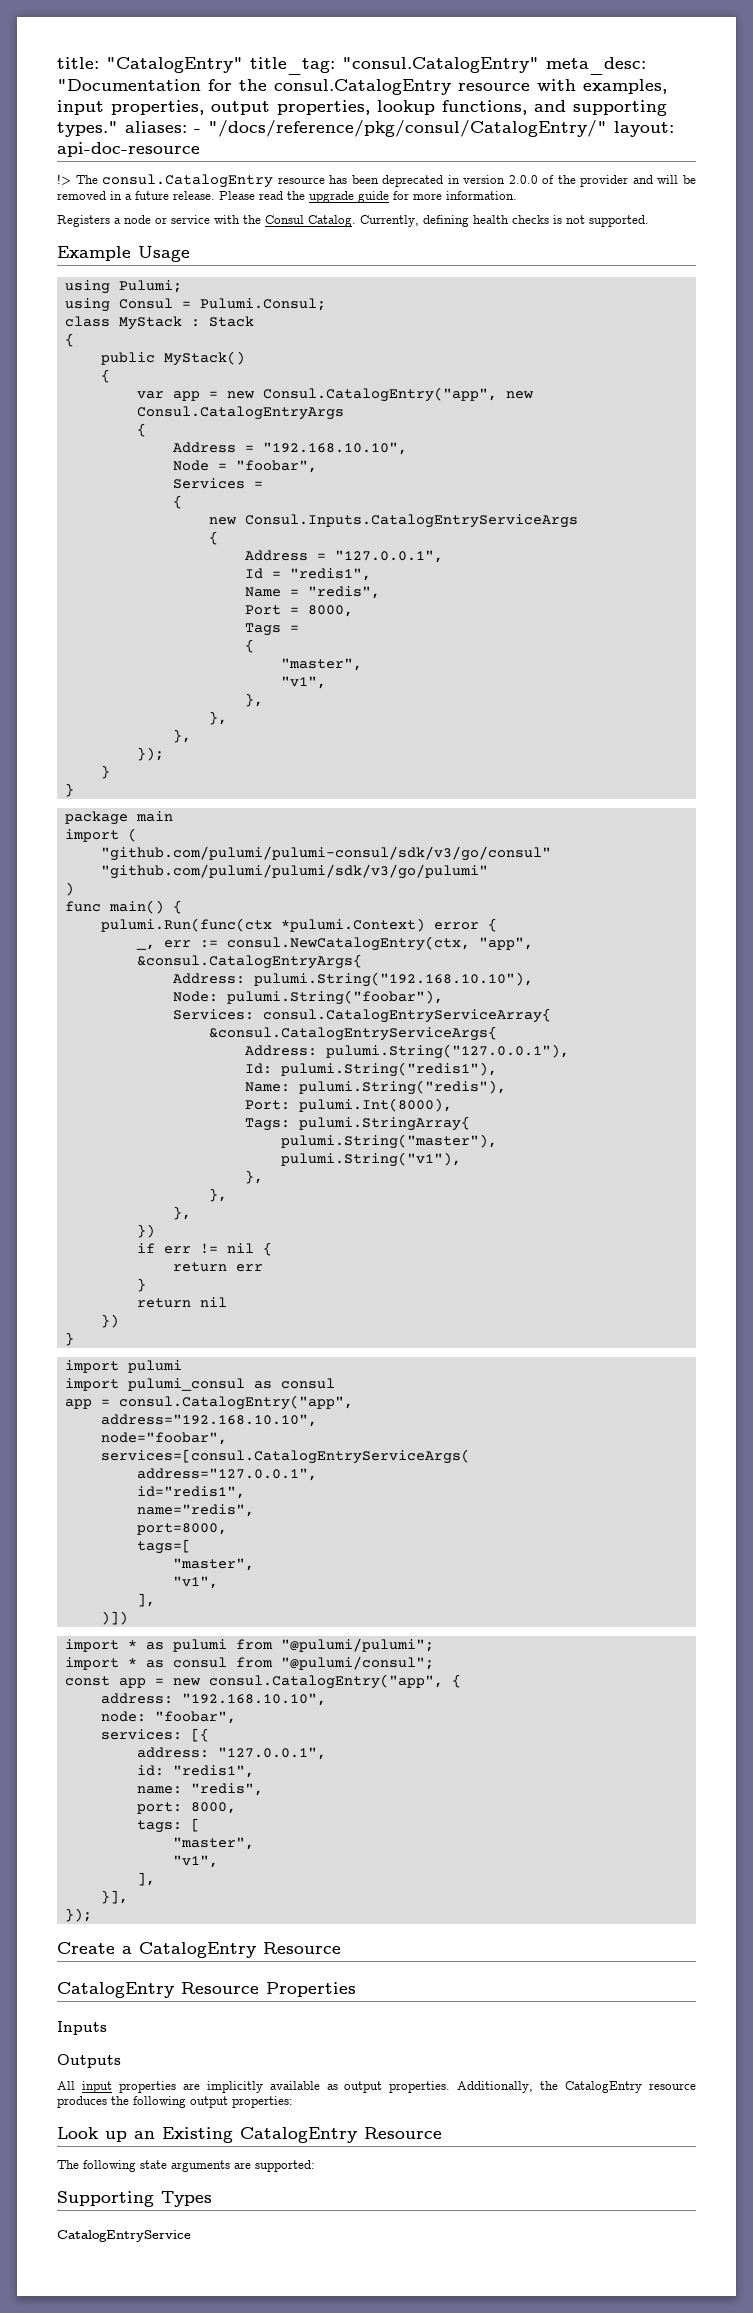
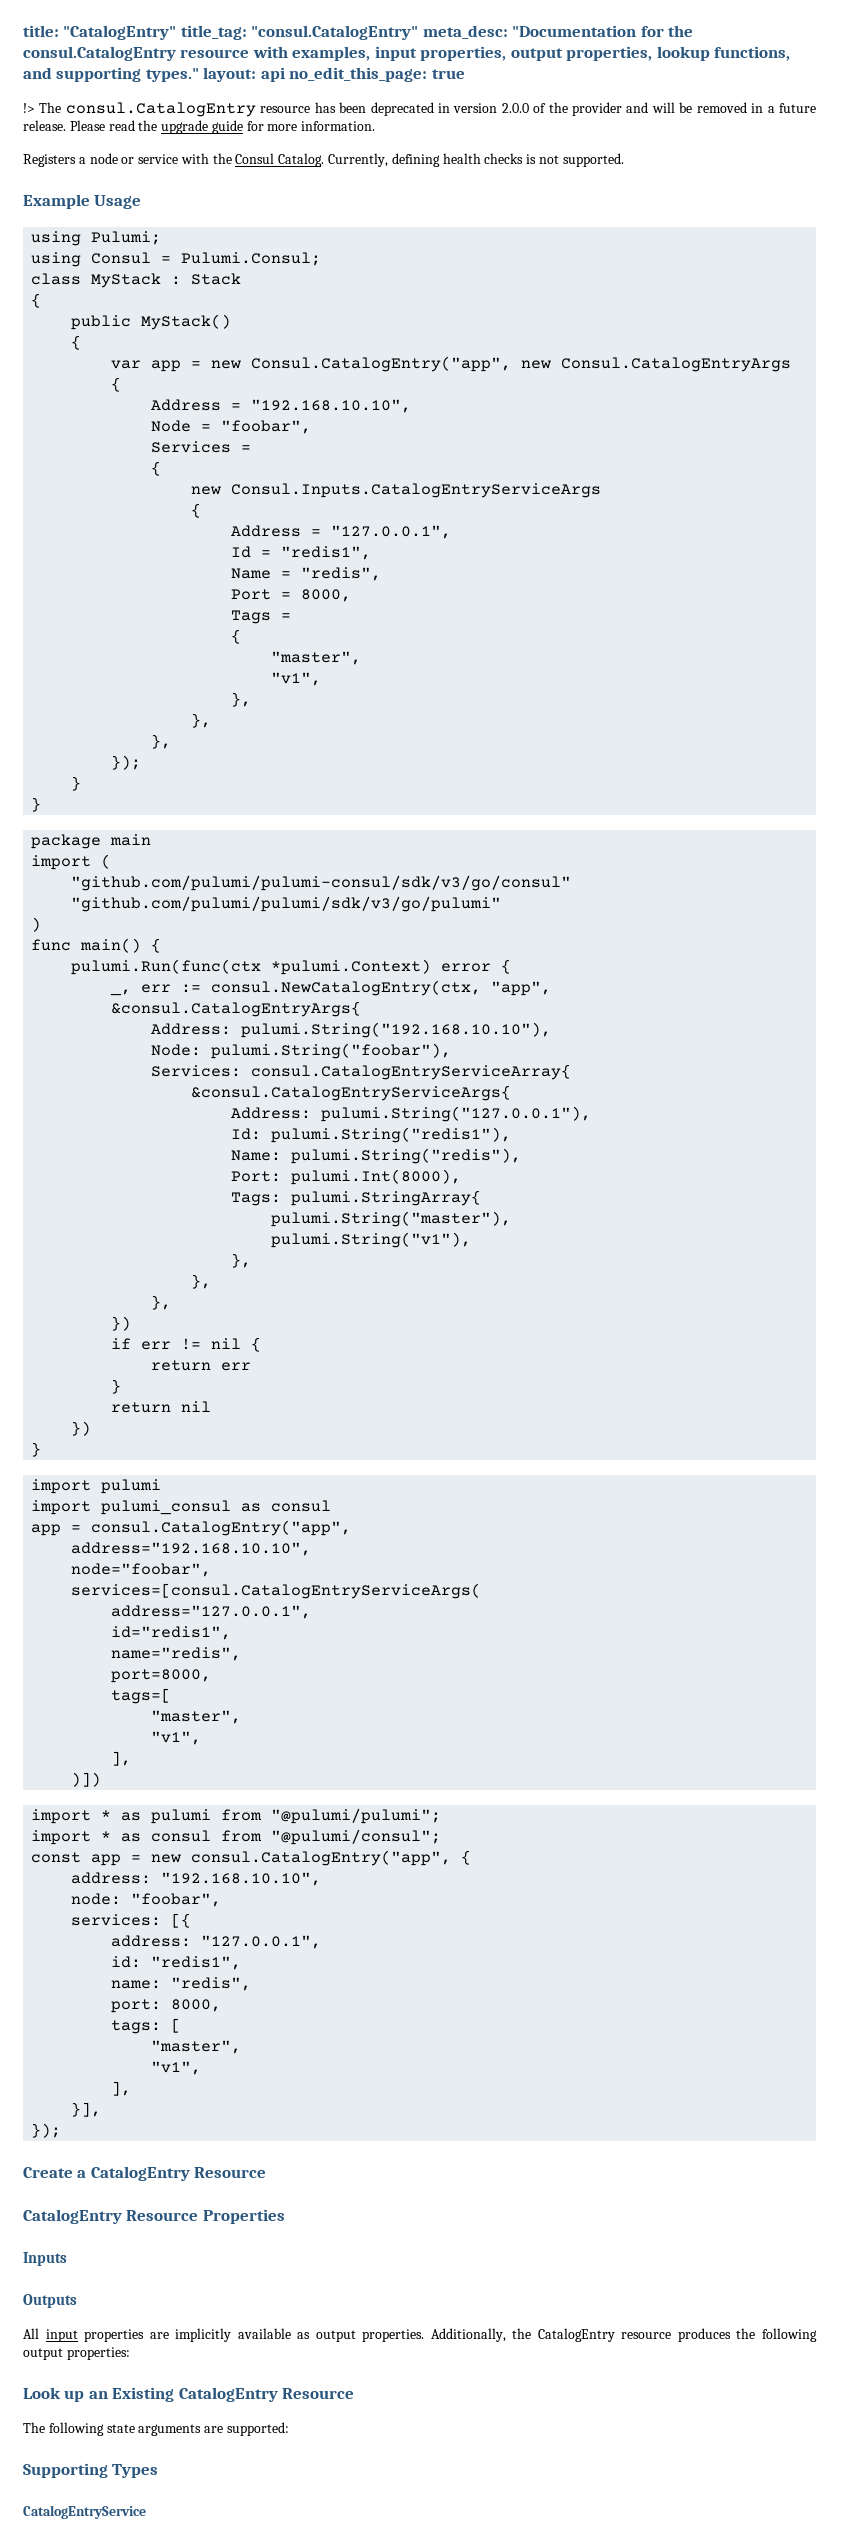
- title: "CatalogEntry" title_tag: "consul.CatalogEntry" meta_desc: "Documentation for the consul.CatalogEntry resource with examples, input properties, output properties, lookup functions, and supporting types." aliases: - "/docs/reference/pkg/consul/CatalogEntry/" layout: api-doc-resource
+ title: "CatalogEntry" title_tag: "consul.CatalogEntry" meta_desc: "Documentation for the consul.CatalogEntry resource with examples, input properties, output properties, lookup functions, and supporting types." layout: api no_edit_this_page: true

